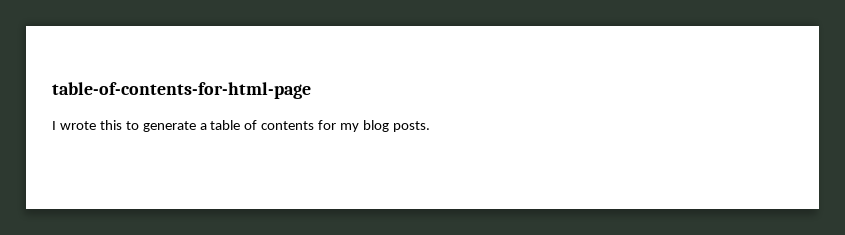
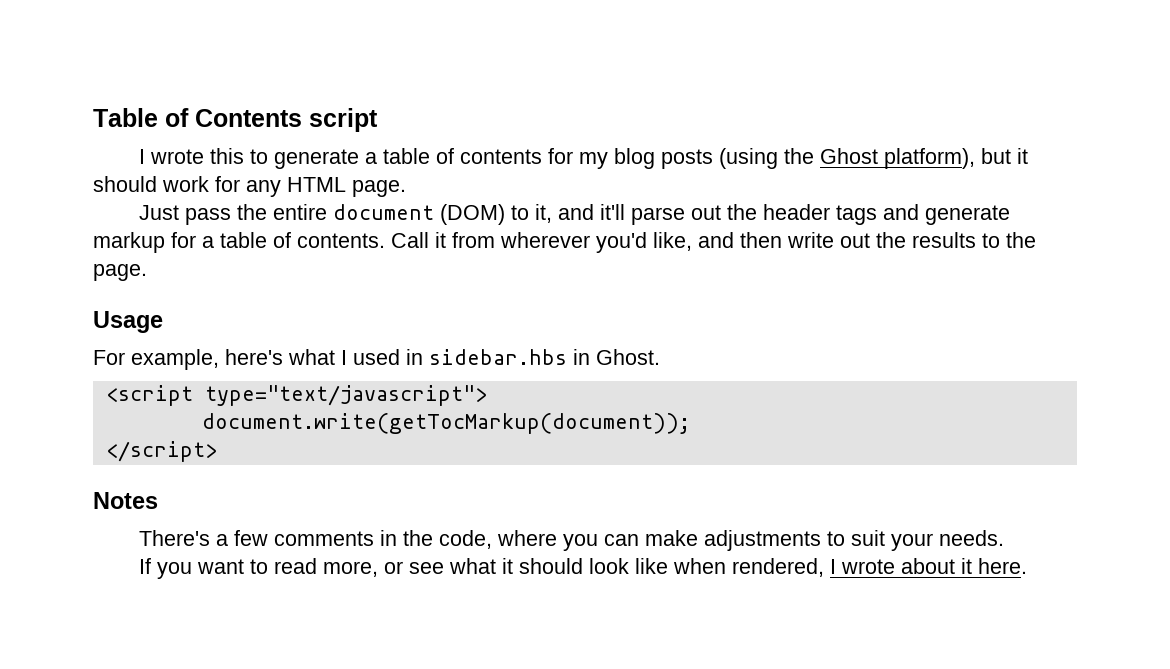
- table-of-contents-for-html-page
+ Table of Contents script
- I wrote this to generate a table of contents for my blog posts.
+ I wrote this to generate a table of contents for my blog posts (using the Ghost platform), but it should work for any HTML page.
+ Just pass the entire document (DOM) to it, and it'll parse out the header tags and generate markup for a table of contents. Call it from wherever you'd like, and then write out the results to the page.
+ Usage
+ For example, here's what I used in sidebar.hbs in Ghost.
+ <script type="text/javascript">
+ document.write(getTocMarkup(document));
+ </script>
+ Notes
+ There's a few comments in the code, where you can make adjustments to suit your needs.
+ If you want to read more, or see what it should look like when rendered, I wrote about it here.

